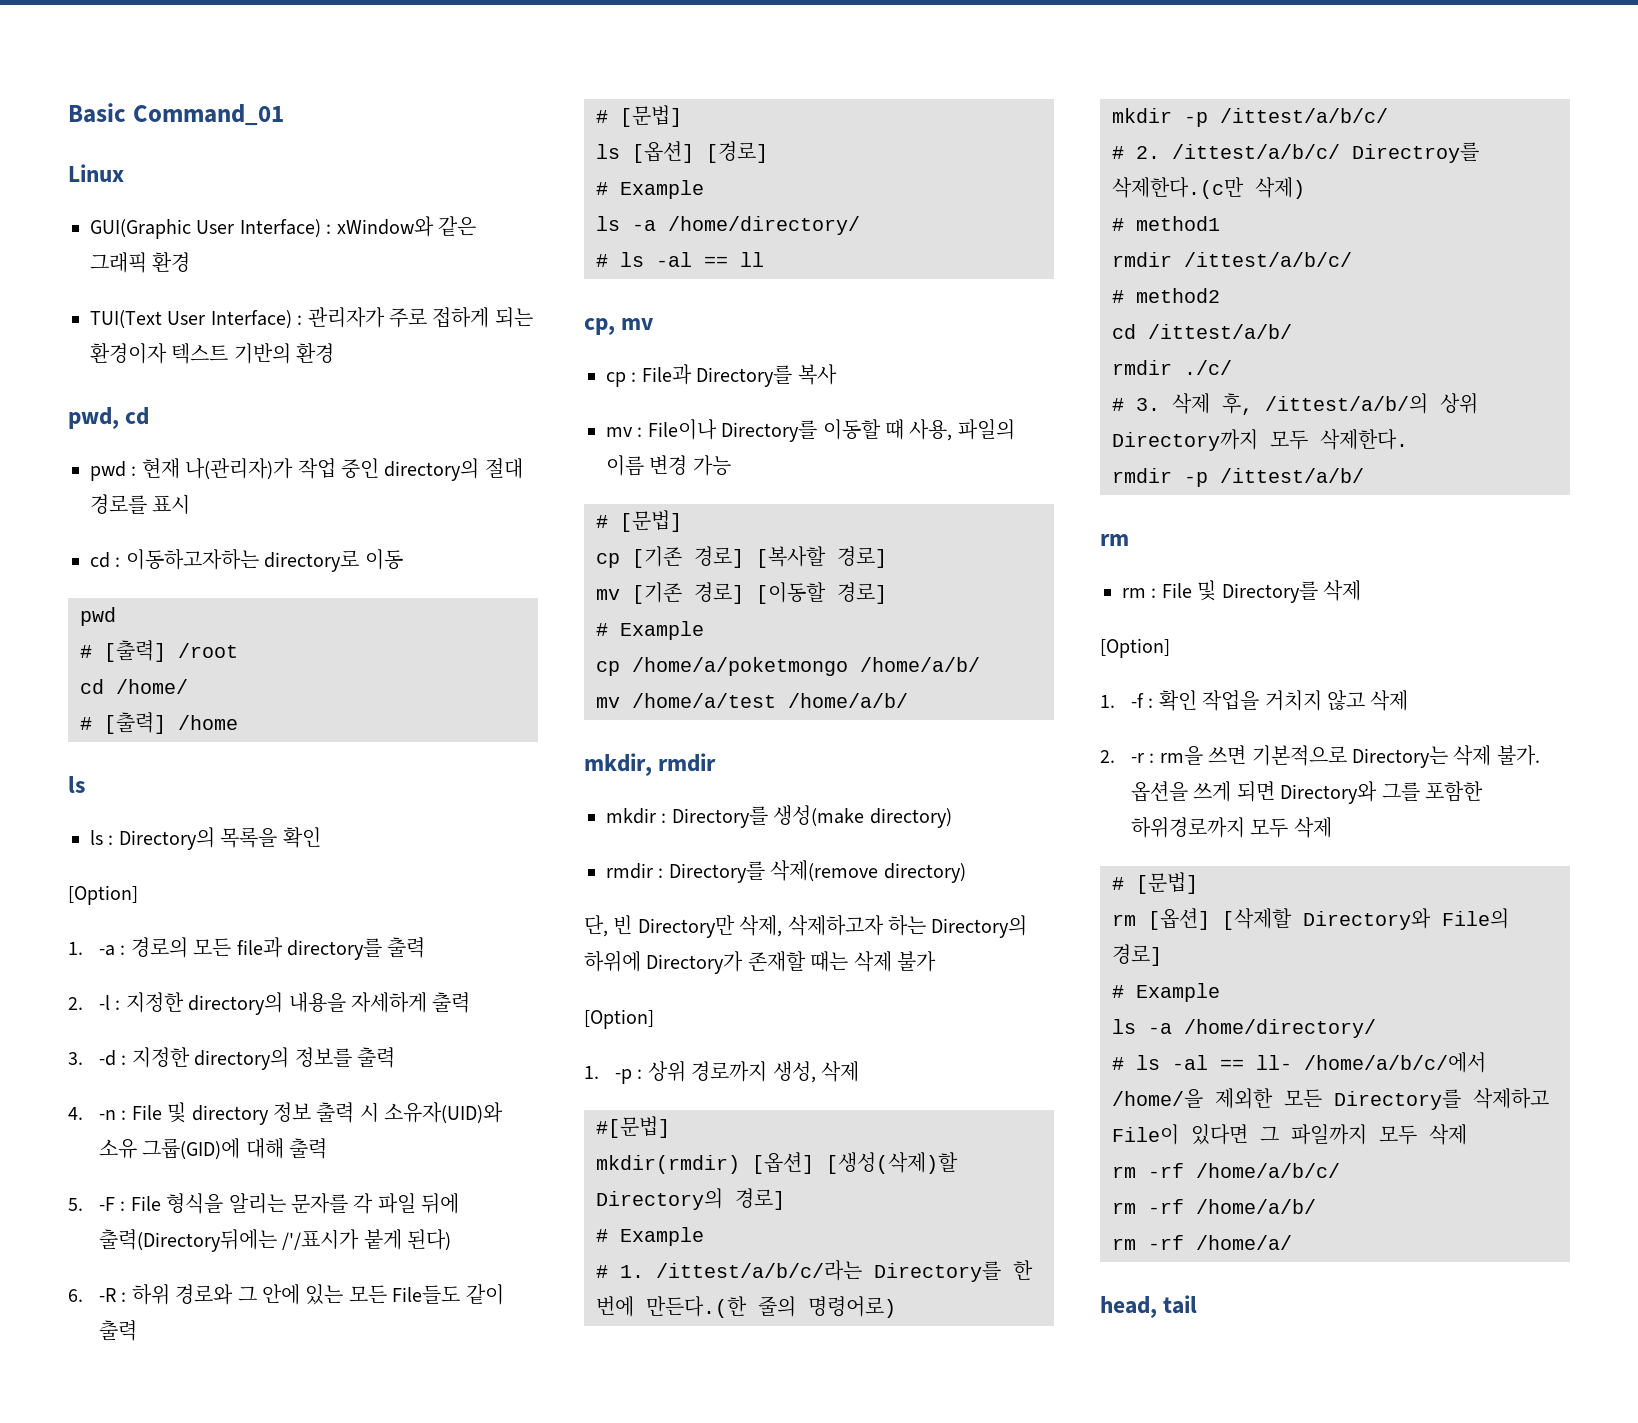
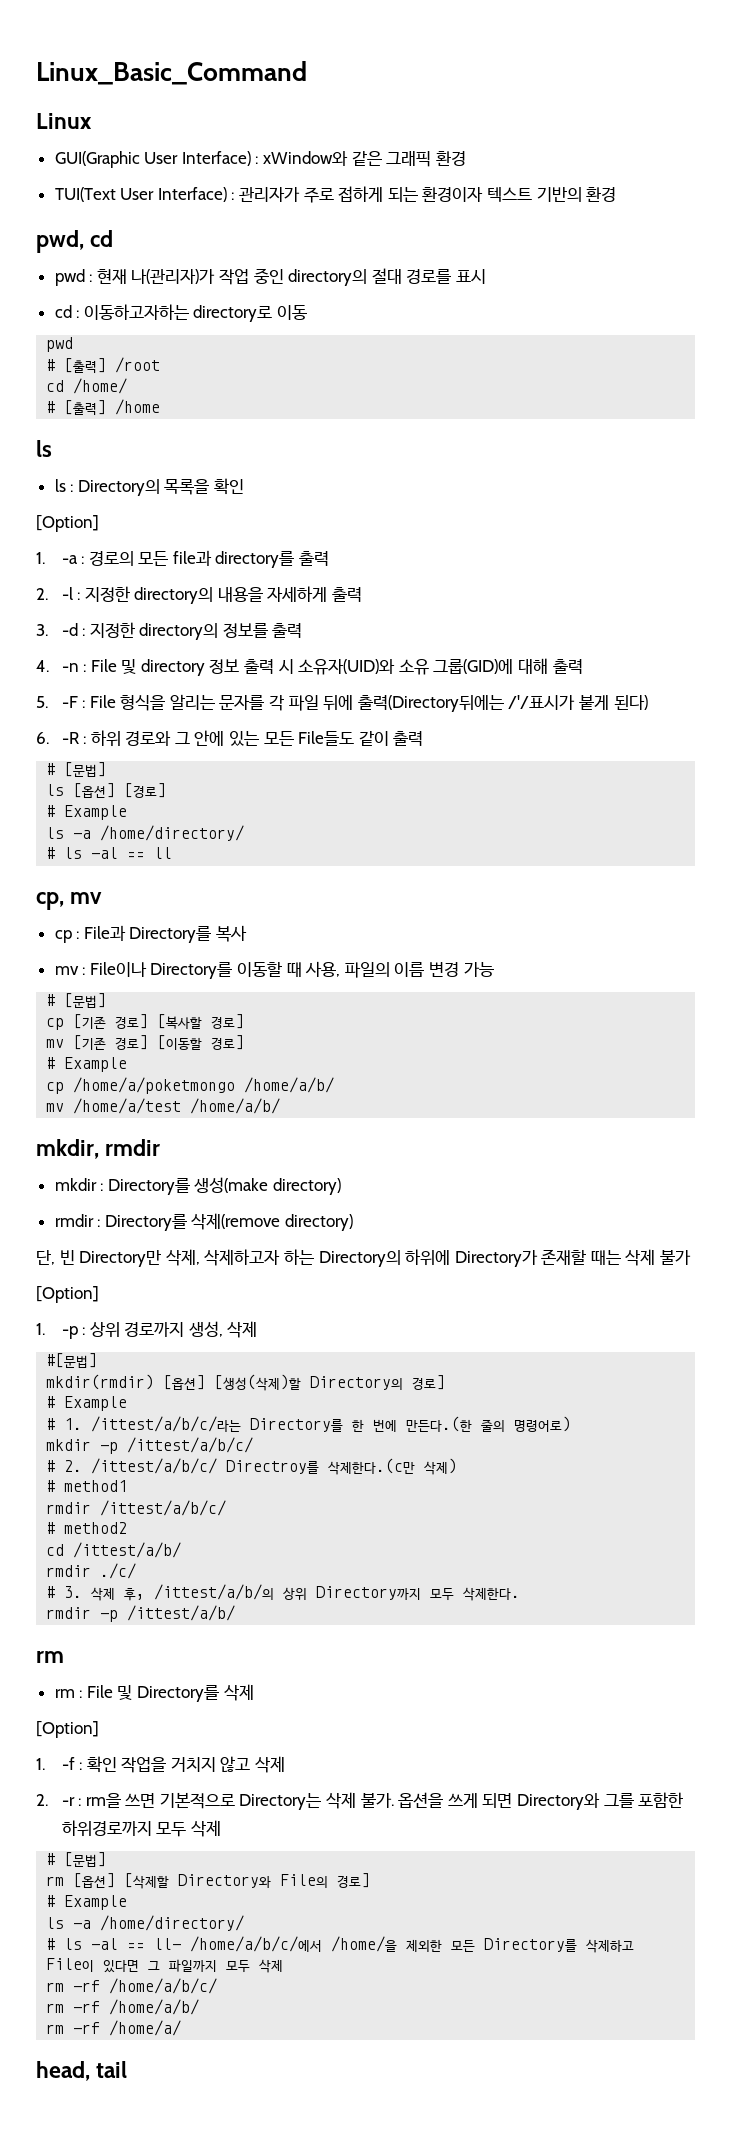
- Basic Command_01
+ Linux_Basic_Command

